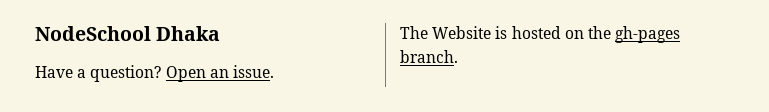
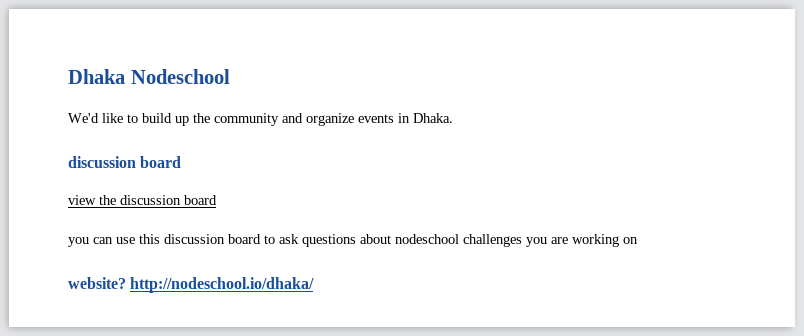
- NodeSchool Dhaka
- Have a question? Open an issue.
- The Website is hosted on the gh-pages branch.
+ Dhaka Nodeschool
+ We'd like to build up the community and organize events in Dhaka.
+ discussion board
+ view the discussion board
+ you can use this discussion board to ask questions about nodeschool challenges you are working on
+ website? http://nodeschool.io/dhaka/

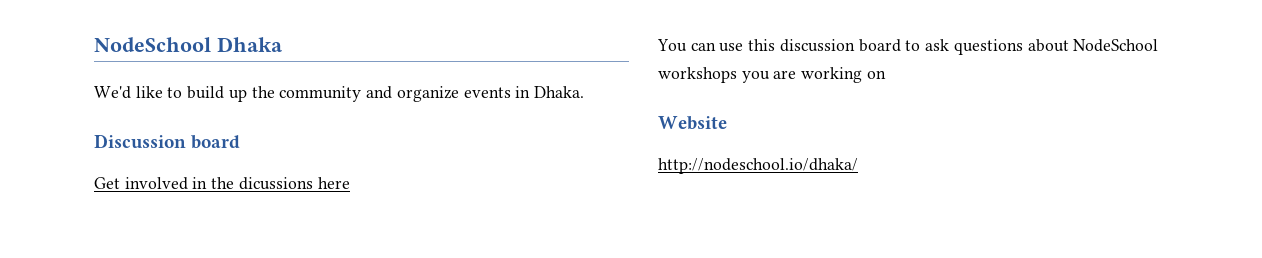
- Dhaka Nodeschool
+ NodeSchool Dhaka
  We'd like to build up the community and organize events in Dhaka.
- discussion board
- view the discussion board
- you can use this discussion board to ask questions about nodeschool challenges you are working on
+ Discussion board
+ Get involved in the dicussions here
+ You can use this discussion board to ask questions about NodeSchool workshops you are working on
- website? http://nodeschool.io/dhaka/
+ Website
+ http://nodeschool.io/dhaka/

